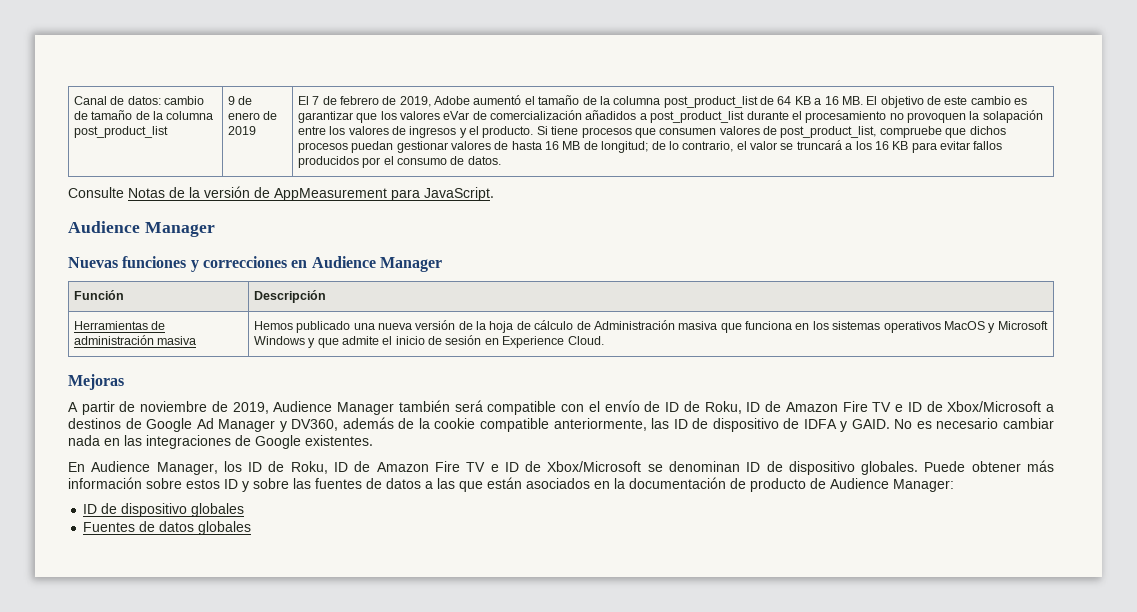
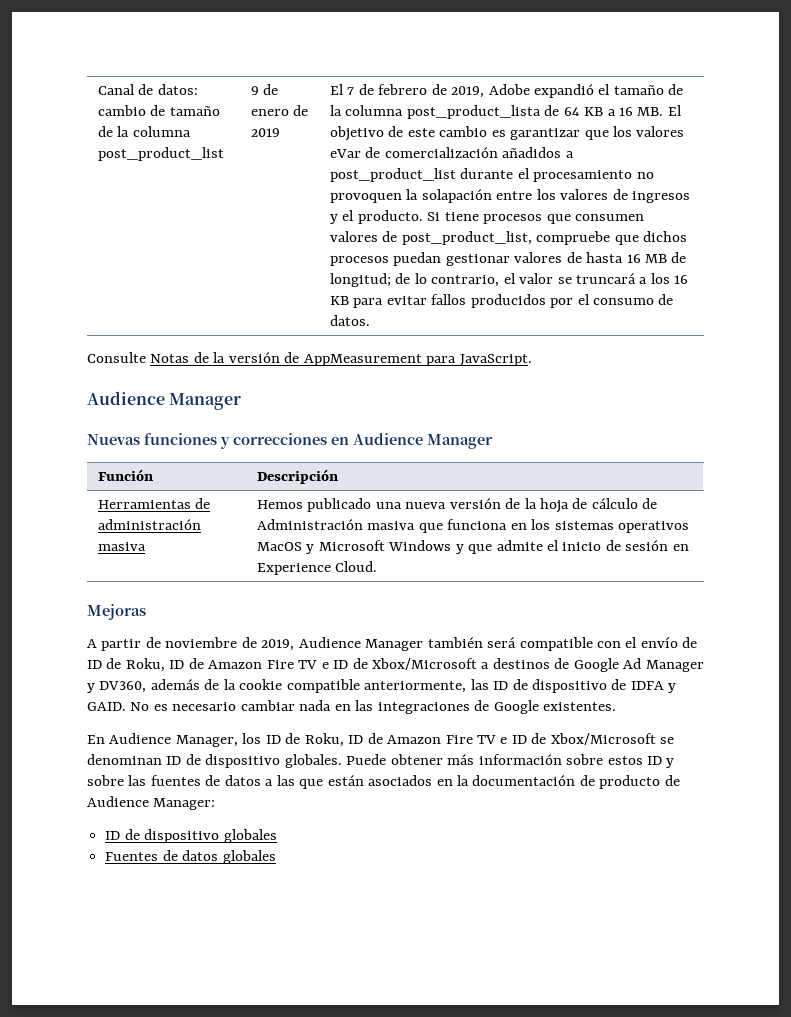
- El 7 de febrero de 2019, Adobe aumentó el tamaño de la columna post_product_list de 64 KB a 16 MB. El objetivo de este cambio es garantizar que los valores eVar de comercialización añadidos a post_product_list durante el procesamiento no provoquen la solapación entre los valores de ingresos y el producto.
+ El 7 de febrero de 2019, Adobe expandió el tamaño de la columna post_product_lista de 64 KB a 16 MB. El objetivo de este cambio es garantizar que los valores eVar de comercialización añadidos a post_product_list durante el procesamiento no provoquen la solapación entre los valores de ingresos y el producto.

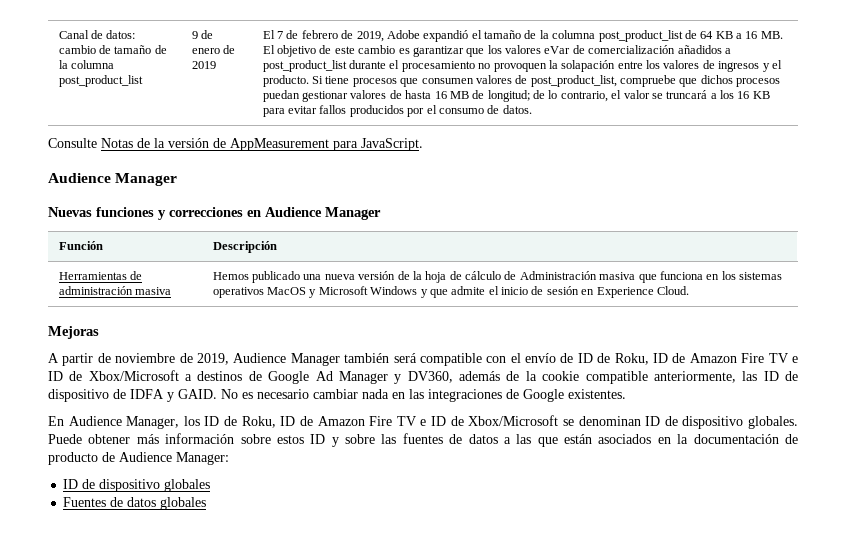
- El 7 de febrero de 2019, Adobe expandió el tamaño de la columna post_product_lista de 64 KB a 16 MB. El objetivo de este cambio es garantizar que los valores eVar de comercialización añadidos a post_product_list durante el procesamiento no provoquen la solapación entre los valores de ingresos y el producto.
+ El 7 de febrero de 2019, Adobe expandió el tamaño de la columna post_product_list de 64 KB a 16 MB. El objetivo de este cambio es garantizar que los valores eVar de comercialización añadidos a post_product_list durante el procesamiento no provoquen la solapación entre los valores de ingresos y el producto.

